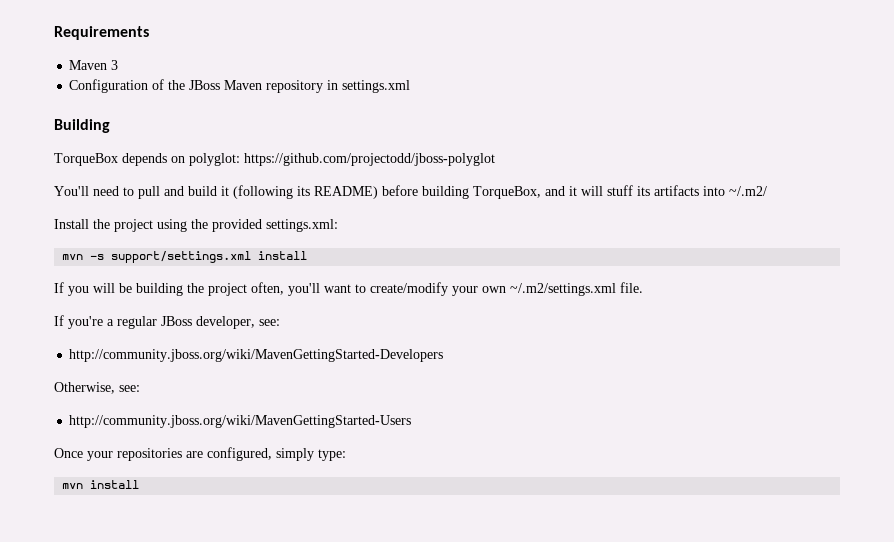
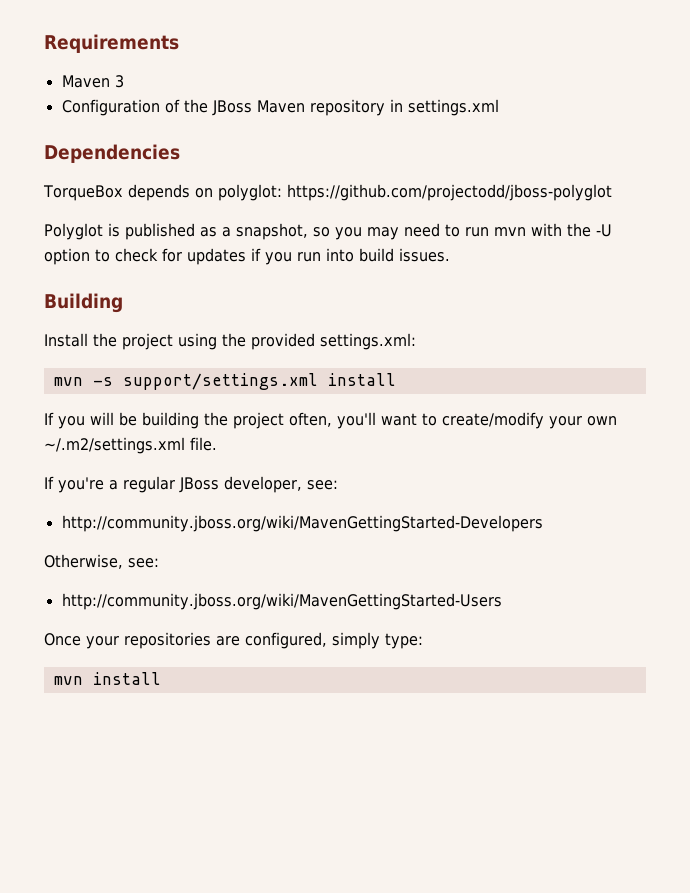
- Building
+ Dependencies
- You'll need to pull and build it (following its README) before building TorqueBox, and it will stuff its artifacts into ~/.m2/
+ Polyglot is published as a snapshot, so you may need to run mvn with the -U option to check for updates if you run into build issues.
+ Building

